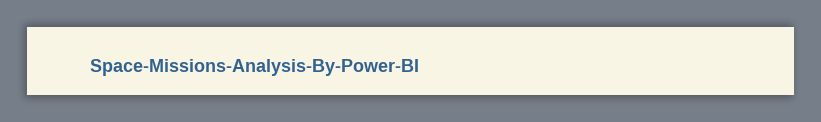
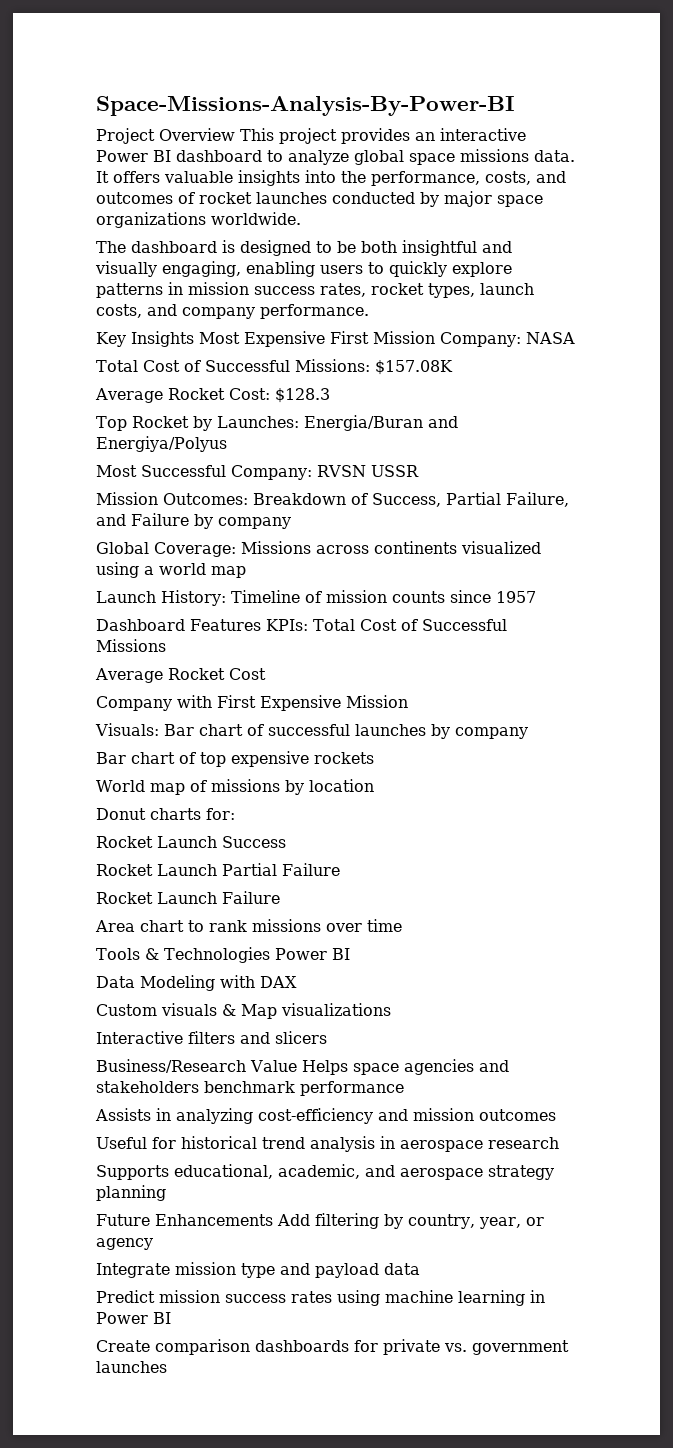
+ Project Overview This project provides an interactive Power BI dashboard to analyze global space missions data. It offers valuable insights into the performance, costs, and outcomes of rocket launches conducted by major space organizations worldwide.
+ The dashboard is designed to be both insightful and visually engaging, enabling users to quickly explore patterns in mission success rates, rocket types, launch costs, and company performance.
+ Key Insights Most Expensive First Mission Company: NASA
+ Total Cost of Successful Missions: $157.08K
+ Average Rocket Cost: $128.3
+ Top Rocket by Launches: Energia/Buran and Energiya/Polyus
+ Most Successful Company: RVSN USSR
+ Mission Outcomes: Breakdown of Success, Partial Failure, and Failure by company
+ Global Coverage: Missions across continents visualized using a world map
+ Launch History: Timeline of mission counts since 1957
+ Dashboard Features KPIs: Total Cost of Successful Missions
+ Average Rocket Cost
+ Company with First Expensive Mission
+ Visuals: Bar chart of successful launches by company
+ Bar chart of top expensive rockets
+ World map of missions by location
+ Donut charts for:
+ Rocket Launch Success
+ Rocket Launch Partial Failure
+ Rocket Launch Failure
+ Area chart to rank missions over time
+ Tools & Technologies Power BI
+ Data Modeling with DAX
+ Custom visuals & Map visualizations
+ Interactive filters and slicers
+ Business/Research Value Helps space agencies and stakeholders benchmark performance
+ Assists in analyzing cost-efficiency and mission outcomes
+ Useful for historical trend analysis in aerospace research
+ Supports educational, academic, and aerospace strategy planning
+ Future Enhancements Add filtering by country, year, or agency
+ Integrate mission type and payload data
+ Predict mission success rates using machine learning in Power BI
+ Create comparison dashboards for private vs. government launches

